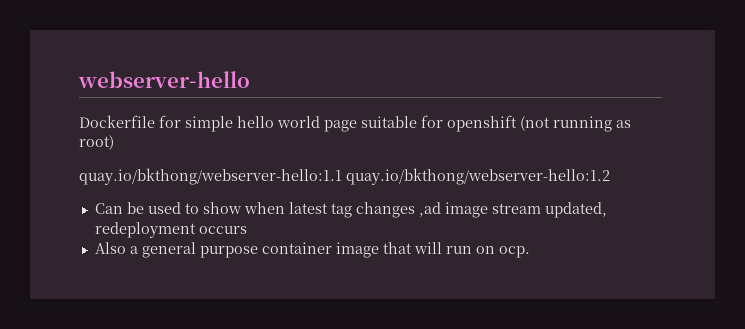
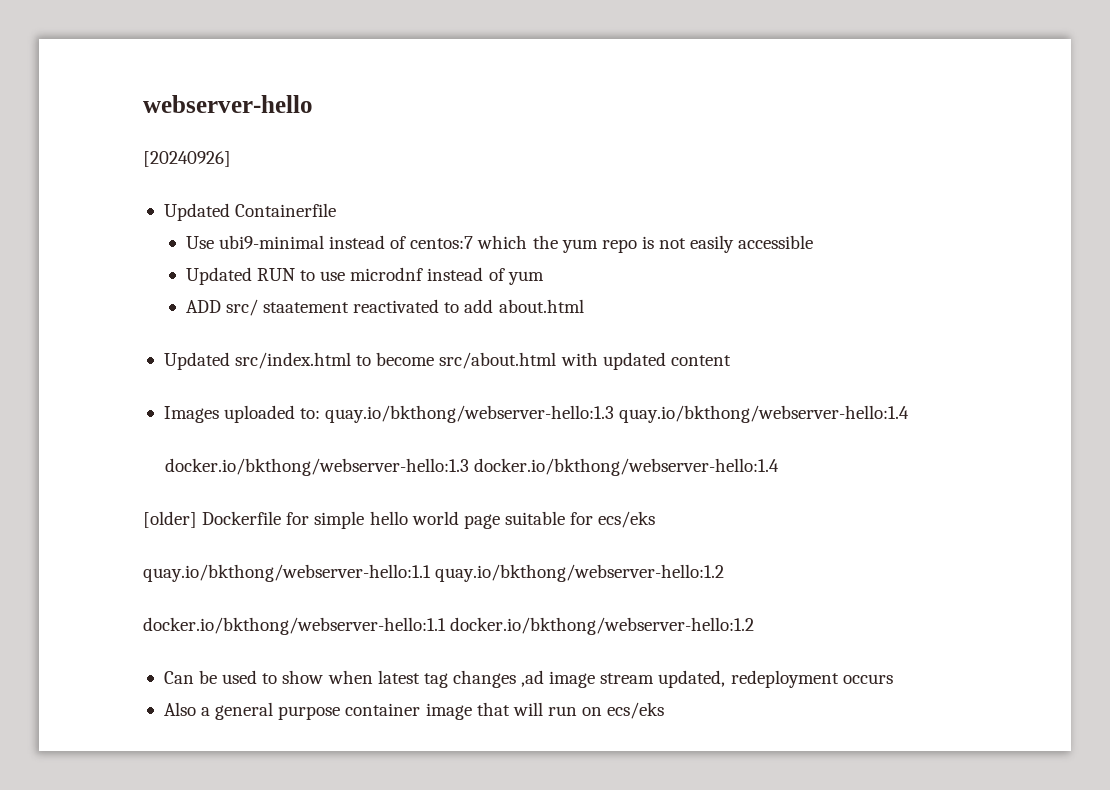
- Dockerfile for simple hello world page suitable for openshift (not running as root)
+ [20240926]
+ Updated Containerfile
+ Use ubi9-minimal instead of centos:7 which the yum repo is not easily accessible
+ Updated RUN to use microdnf instead of yum
+ ADD src/ staatement reactivated to add about.html
+ Updated src/index.html to become src/about.html with updated content
+ Images uploaded to: quay.io/bkthong/webserver-hello:1.3 quay.io/bkthong/webserver-hello:1.4
+ docker.io/bkthong/webserver-hello:1.3 docker.io/bkthong/webserver-hello:1.4
+ [older] Dockerfile for simple hello world page suitable for ecs/eks
+ docker.io/bkthong/webserver-hello:1.1 docker.io/bkthong/webserver-hello:1.2
- Also a general purpose container image that will run on ocp.
+ Also a general purpose container image that will run on ecs/eks

